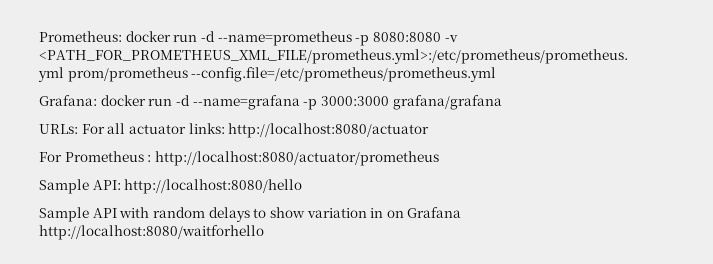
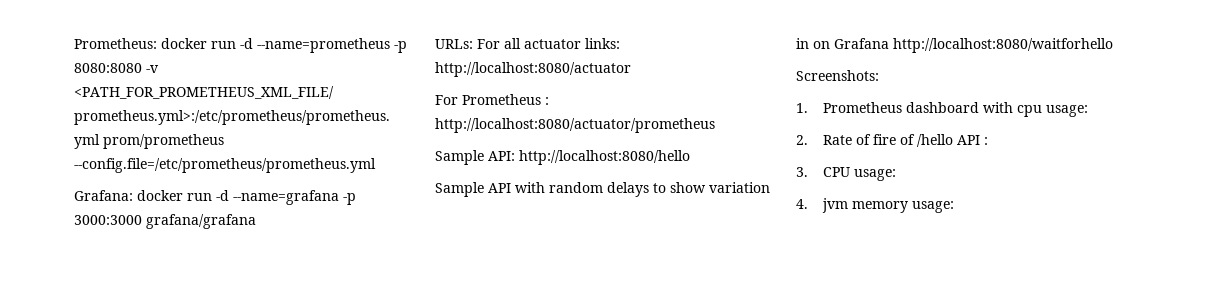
+ Screenshots:
+ 1. Prometheus dashboard with cpu usage:
+ 2. Rate of fire of /hello API :
+ 3. CPU usage:
+ 4. jvm memory usage:

